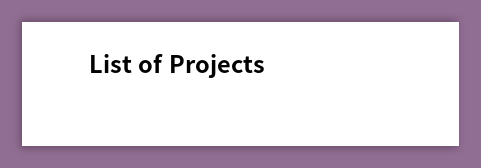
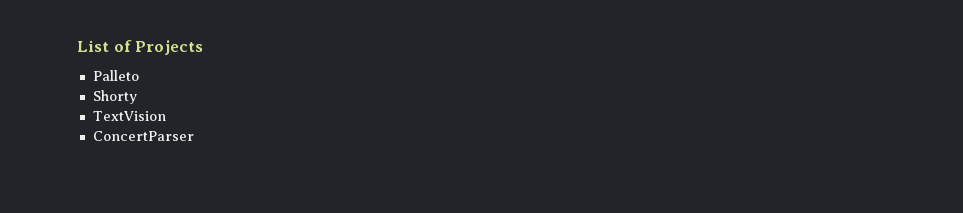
+ Palleto
+ Shorty
+ TextVision
+ ConcertParser

